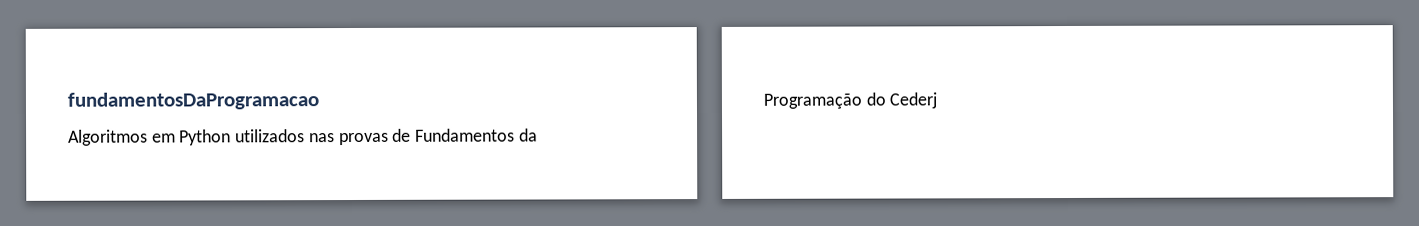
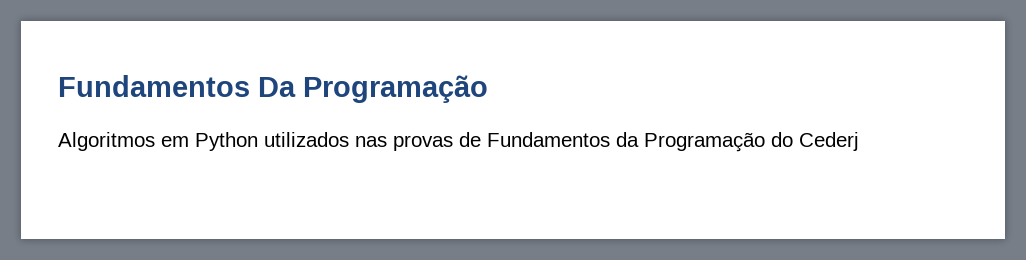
- fundamentosDaProgramacao
+ Fundamentos Da Programação

